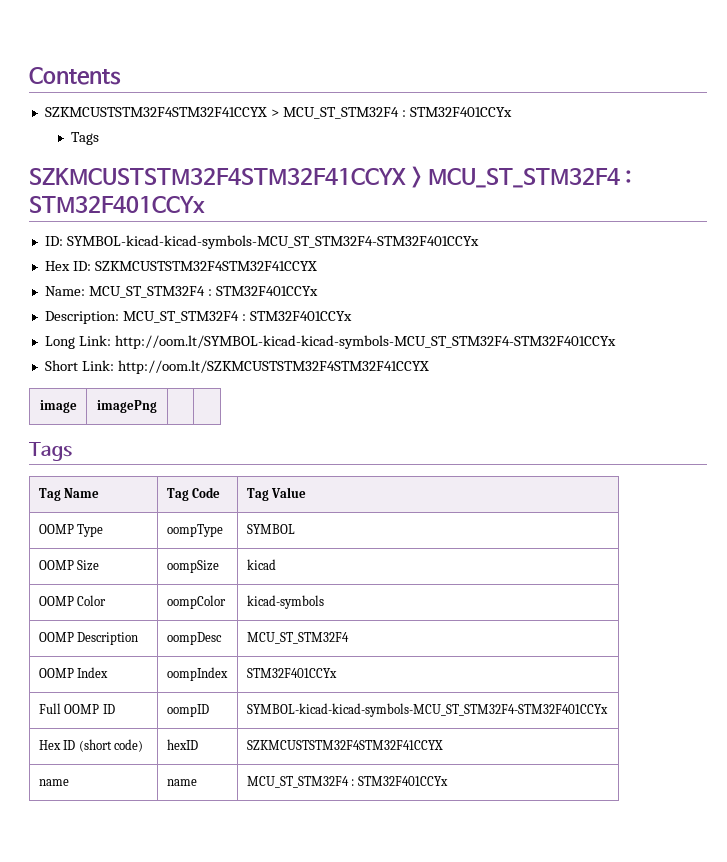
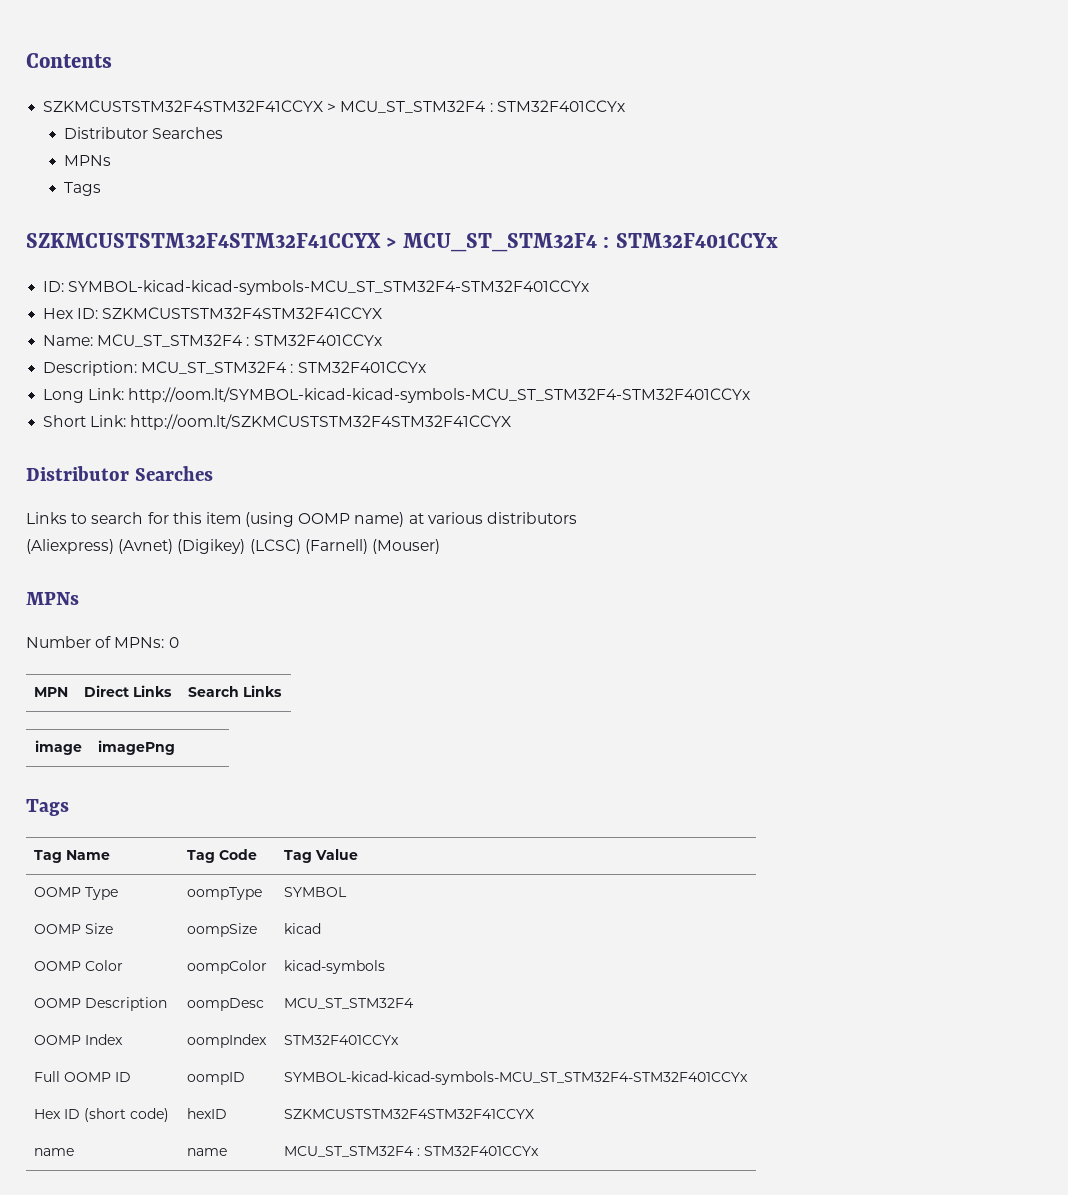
  Contents
  SZKMCUSTSTM32F4STM32F41CCYX > MCU_ST_STM32F4 : STM32F401CCYx
+ Distributor Searches
+ MPNs
  Short Link: http://oom.lt/SZKMCUSTSTM32F4STM32F41CCYX
+ Distributor Searches
+ Links to search for this item (using OOMP name) at various distributors
+ (Aliexpress) (Avnet) (Digikey) (LCSC) (Farnell) (Mouser)
+ MPNs
+ Number of MPNs: 0
+ MPN | Direct Links | Search Links

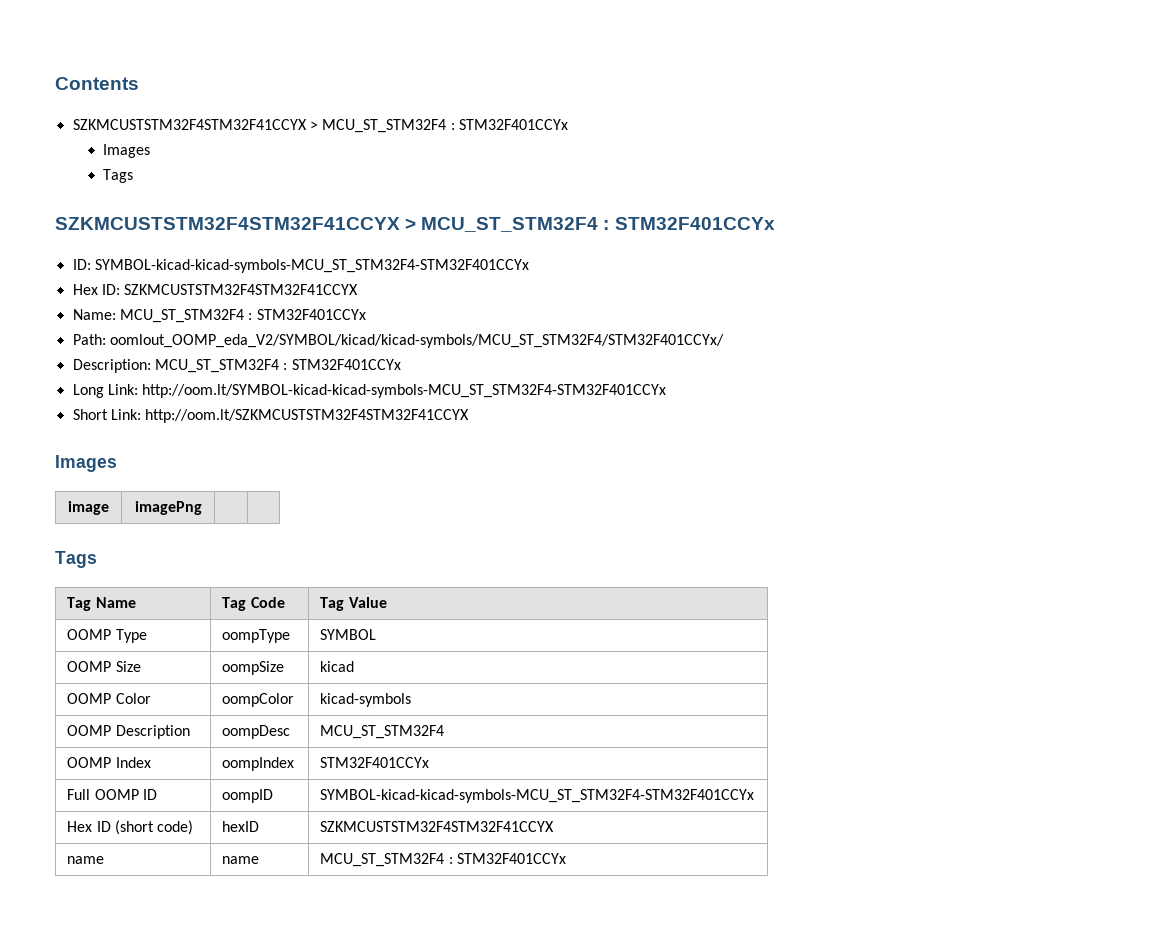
  Contents
  SZKMCUSTSTM32F4STM32F41CCYX > MCU_ST_STM32F4 : STM32F401CCYx
- Distributor Searches
- MPNs
+ Images
+ Path: oomlout_OOMP_eda_V2/SYMBOL/kicad/kicad-symbols/MCU_ST_STM32F4/STM32F401CCYx/
  Short Link: http://oom.lt/SZKMCUSTSTM32F4STM32F41CCYX
- Distributor Searches
- Links to search for this item (using OOMP name) at various distributors
- (Aliexpress) (Avnet) (Digikey) (LCSC) (Farnell) (Mouser)
- MPNs
- Number of MPNs: 0
- MPN | Direct Links | Search Links
+ Images

